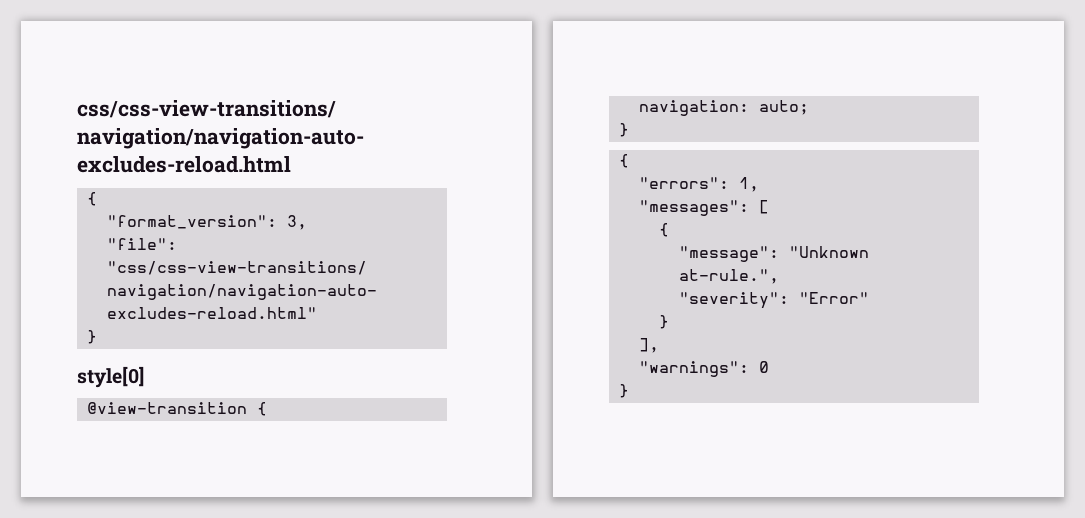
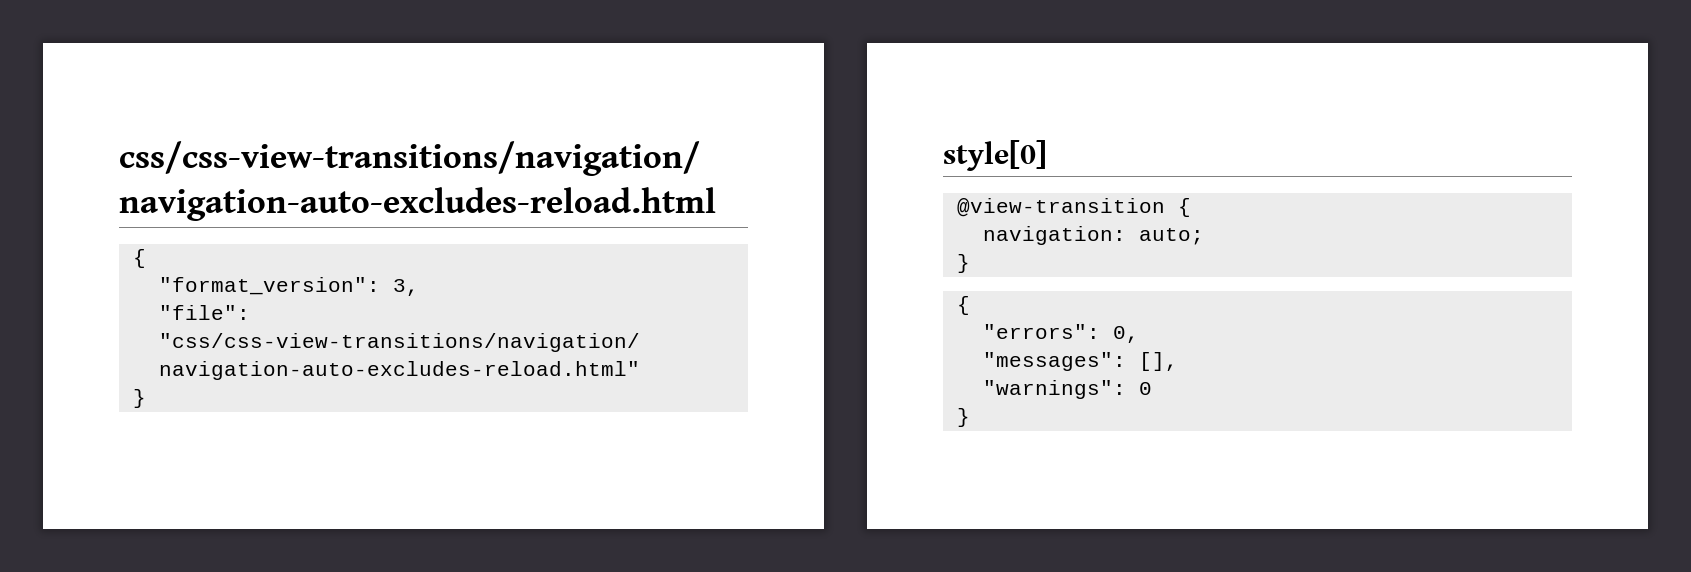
- "errors": 1,
+ "errors": 0,
- "messages": [
- {
- "message": "Unknown at-rule.",
- "severity": "Error"
- }
- ],
+ "messages": [],

